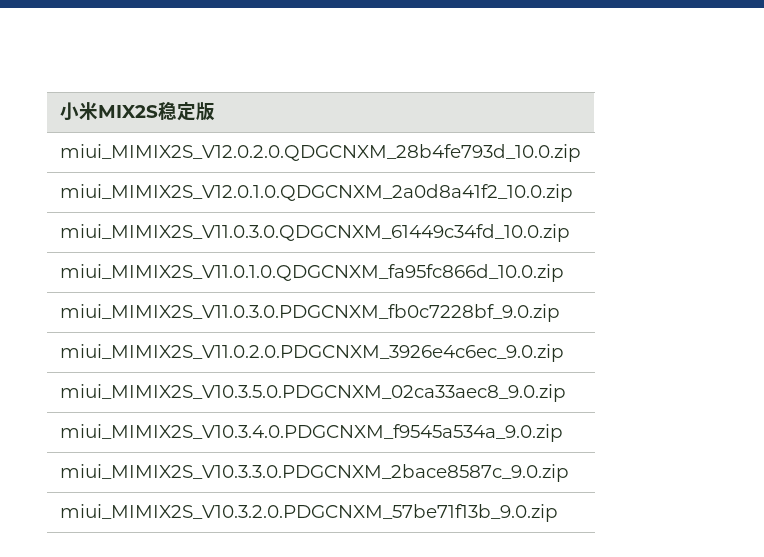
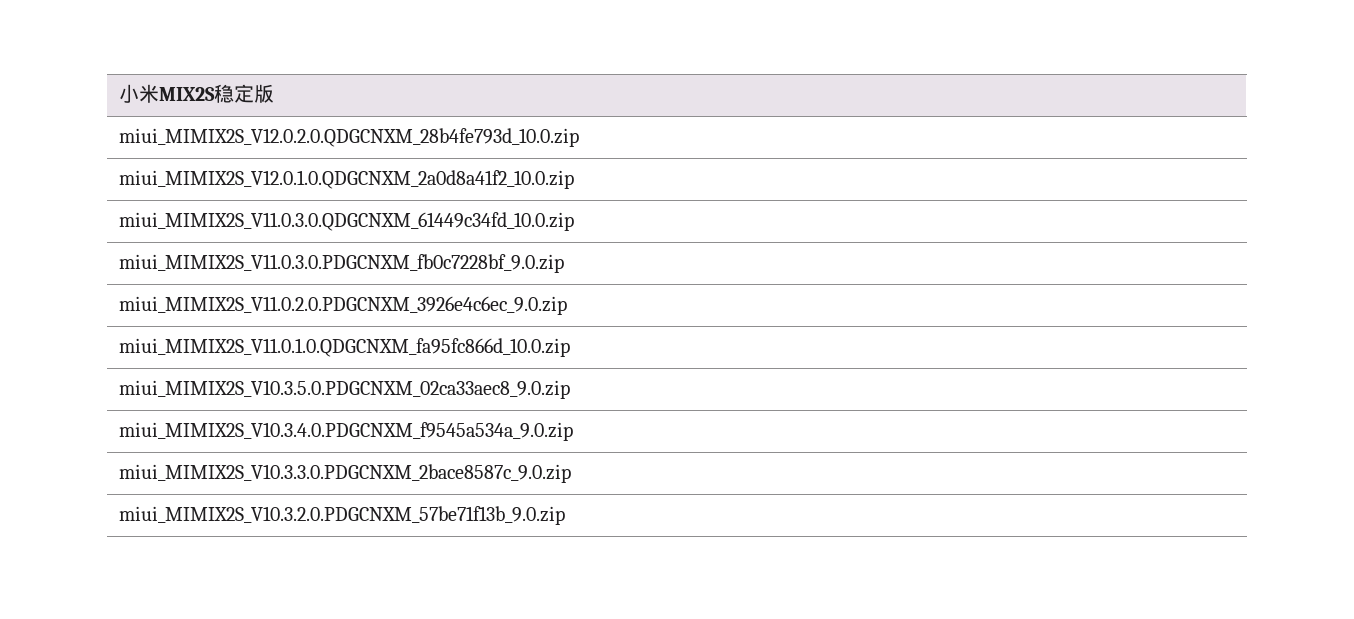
- miui_MIMIX2S_V11.0.1.0.QDGCNXM_fa95fc866d_10.0.zip
+ miui_MIMIX2S_V11.0.1.0.QDGCNXM_fa95fc866d_10.0.zip

